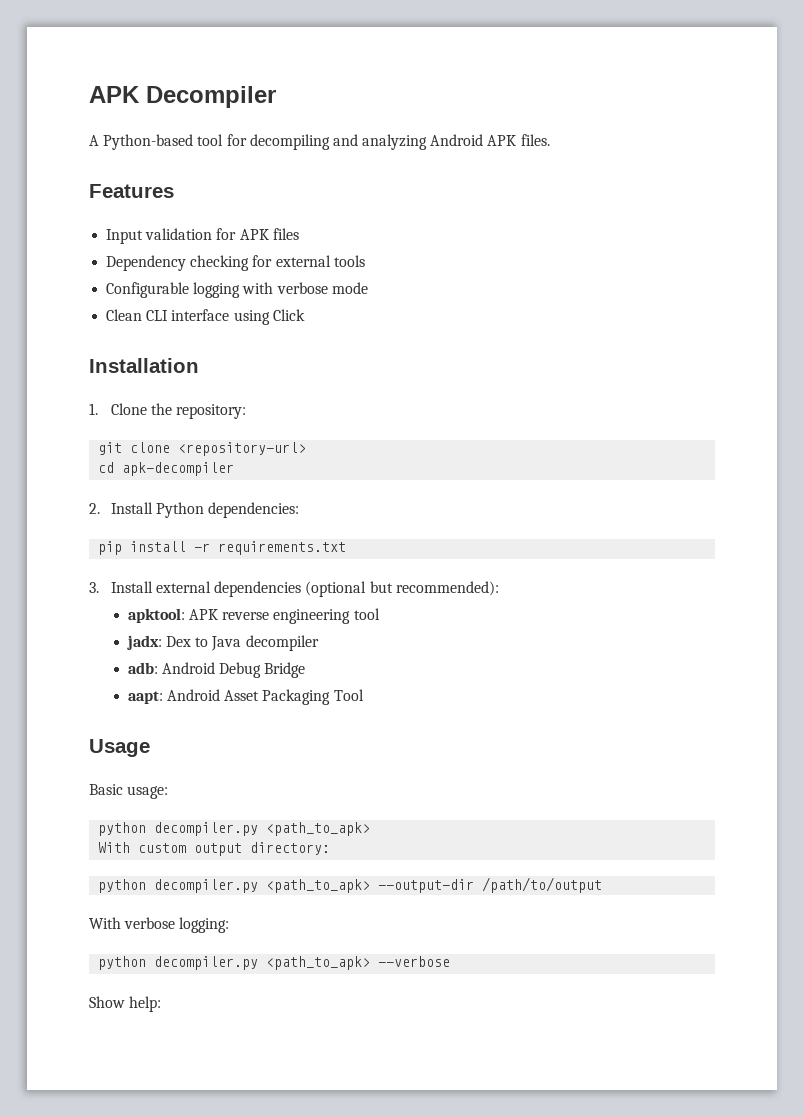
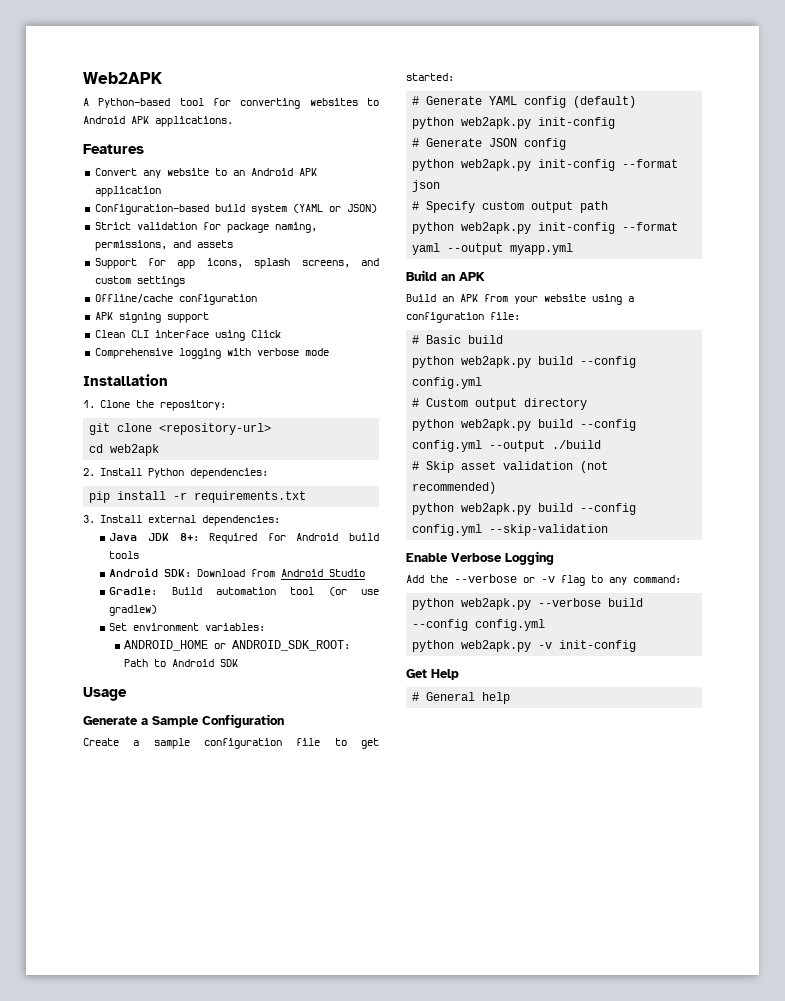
- APK Decompiler
+ Web2APK
- A Python-based tool for decompiling and analyzing Android APK files.
+ A Python-based tool for converting websites to Android APK applications.
- Input validation for APK files
- Dependency checking for external tools
- Configurable logging with verbose mode
+ Convert any website to an Android APK application
+ Configuration-based build system (YAML or JSON)
+ Strict validation for package naming, permissions, and assets
+ Support for app icons, splash screens, and custom settings
+ Offline/cache configuration
+ APK signing support
+ Comprehensive logging with verbose mode
- cd apk-decompiler
+ cd web2apk
- 3. Install external dependencies (optional but recommended):
- apktool: APK reverse engineering tool
- jadx: Dex to Java decompiler
- adb: Android Debug Bridge
- aapt: Android Asset Packaging Tool
+ 3. Install external dependencies:
+ Java JDK 8+: Required for Android build tools
+ Android SDK: Download from Android Studio
+ Gradle: Build automation tool (or use gradlew)
+ Set environment variables:
+ ANDROID_HOME or ANDROID_SDK_ROOT: Path to Android SDK
  Usage
- Basic usage:
- python decompiler.py <path_to_apk>
- With custom output directory:
- python decompiler.py <path_to_apk> --output-dir /path/to/output
- With verbose logging:
- python decompiler.py <path_to_apk> --verbose
- Show help:
+ Generate a Sample Configuration
+ Create a sample configuration file to get started:
+ # Generate YAML config (default)
+ python web2apk.py init-config
+ # Generate JSON config
+ python web2apk.py init-config --format json
+ # Specify custom output path
+ python web2apk.py init-config --format yaml --output myapp.yml
+ Build an APK
+ Build an APK from your website using a configuration file:
+ # Basic build
+ python web2apk.py build --config config.yml
+ # Custom output directory
+ python web2apk.py build --config config.yml --output ./build
+ # Skip asset validation (not recommended)
+ python web2apk.py build --config config.yml --skip-validation
+ Enable Verbose Logging
+ Add the --verbose or -v flag to any command:
+ python web2apk.py --verbose build --config config.yml
+ python web2apk.py -v init-config
+ Get Help
+ # General help

